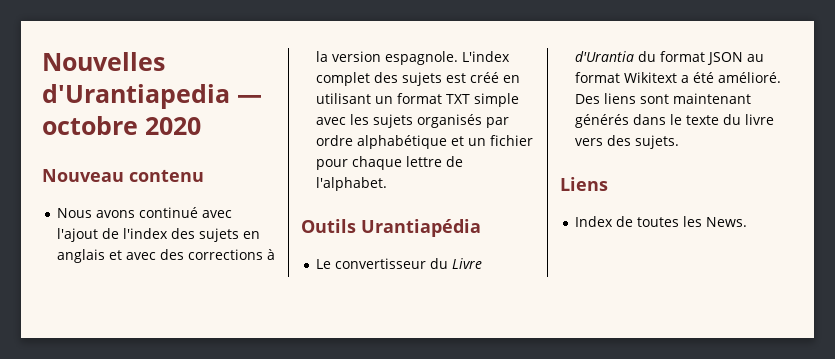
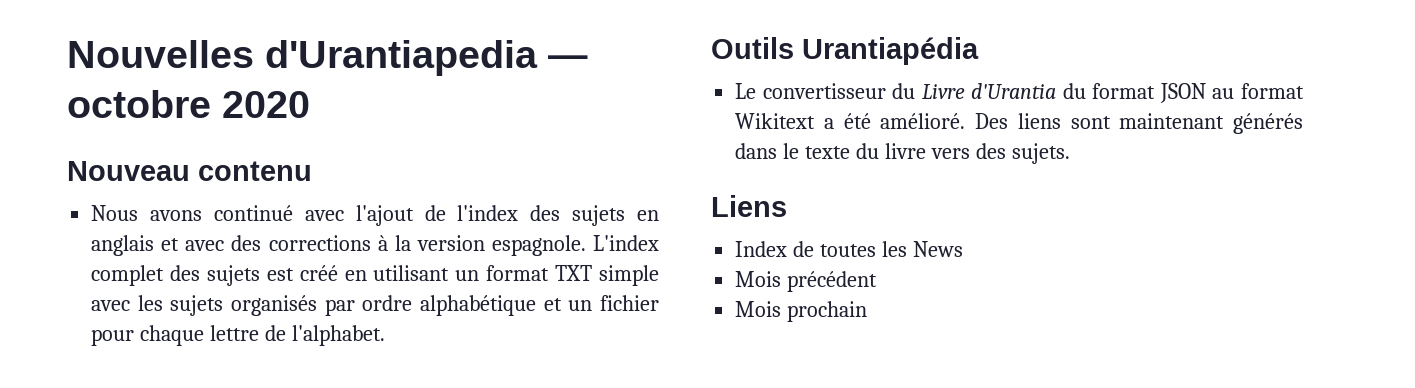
- Index de toutes les News.
+ Index de toutes les News
+ Mois précédent
+ Mois prochain

